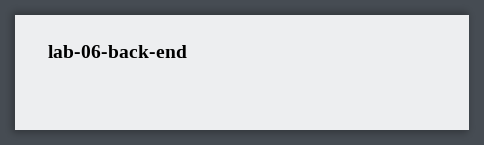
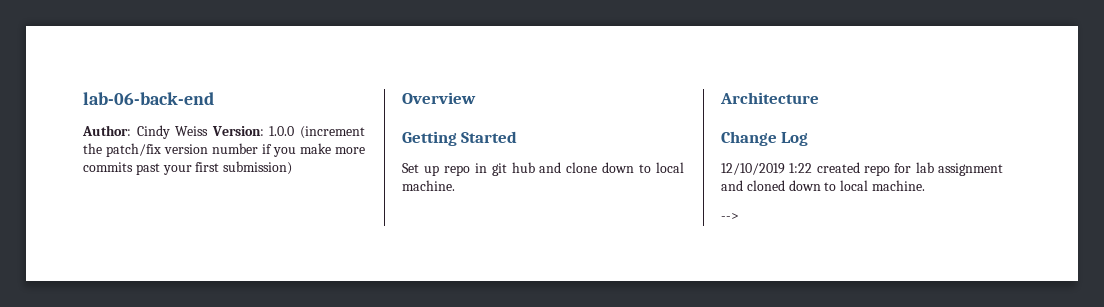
+ Author: Cindy Weiss Version: 1.0.0 (increment the patch/fix version number if you make more commits past your first submission)
+ Overview
+ Getting Started
+ Set up repo in git hub and clone down to local machine.
+ Architecture
+ Change Log
+ 12/10/2019 1:22 created repo for lab assignment and cloned down to local machine.
+ -->

